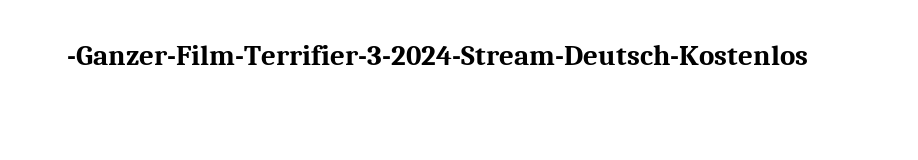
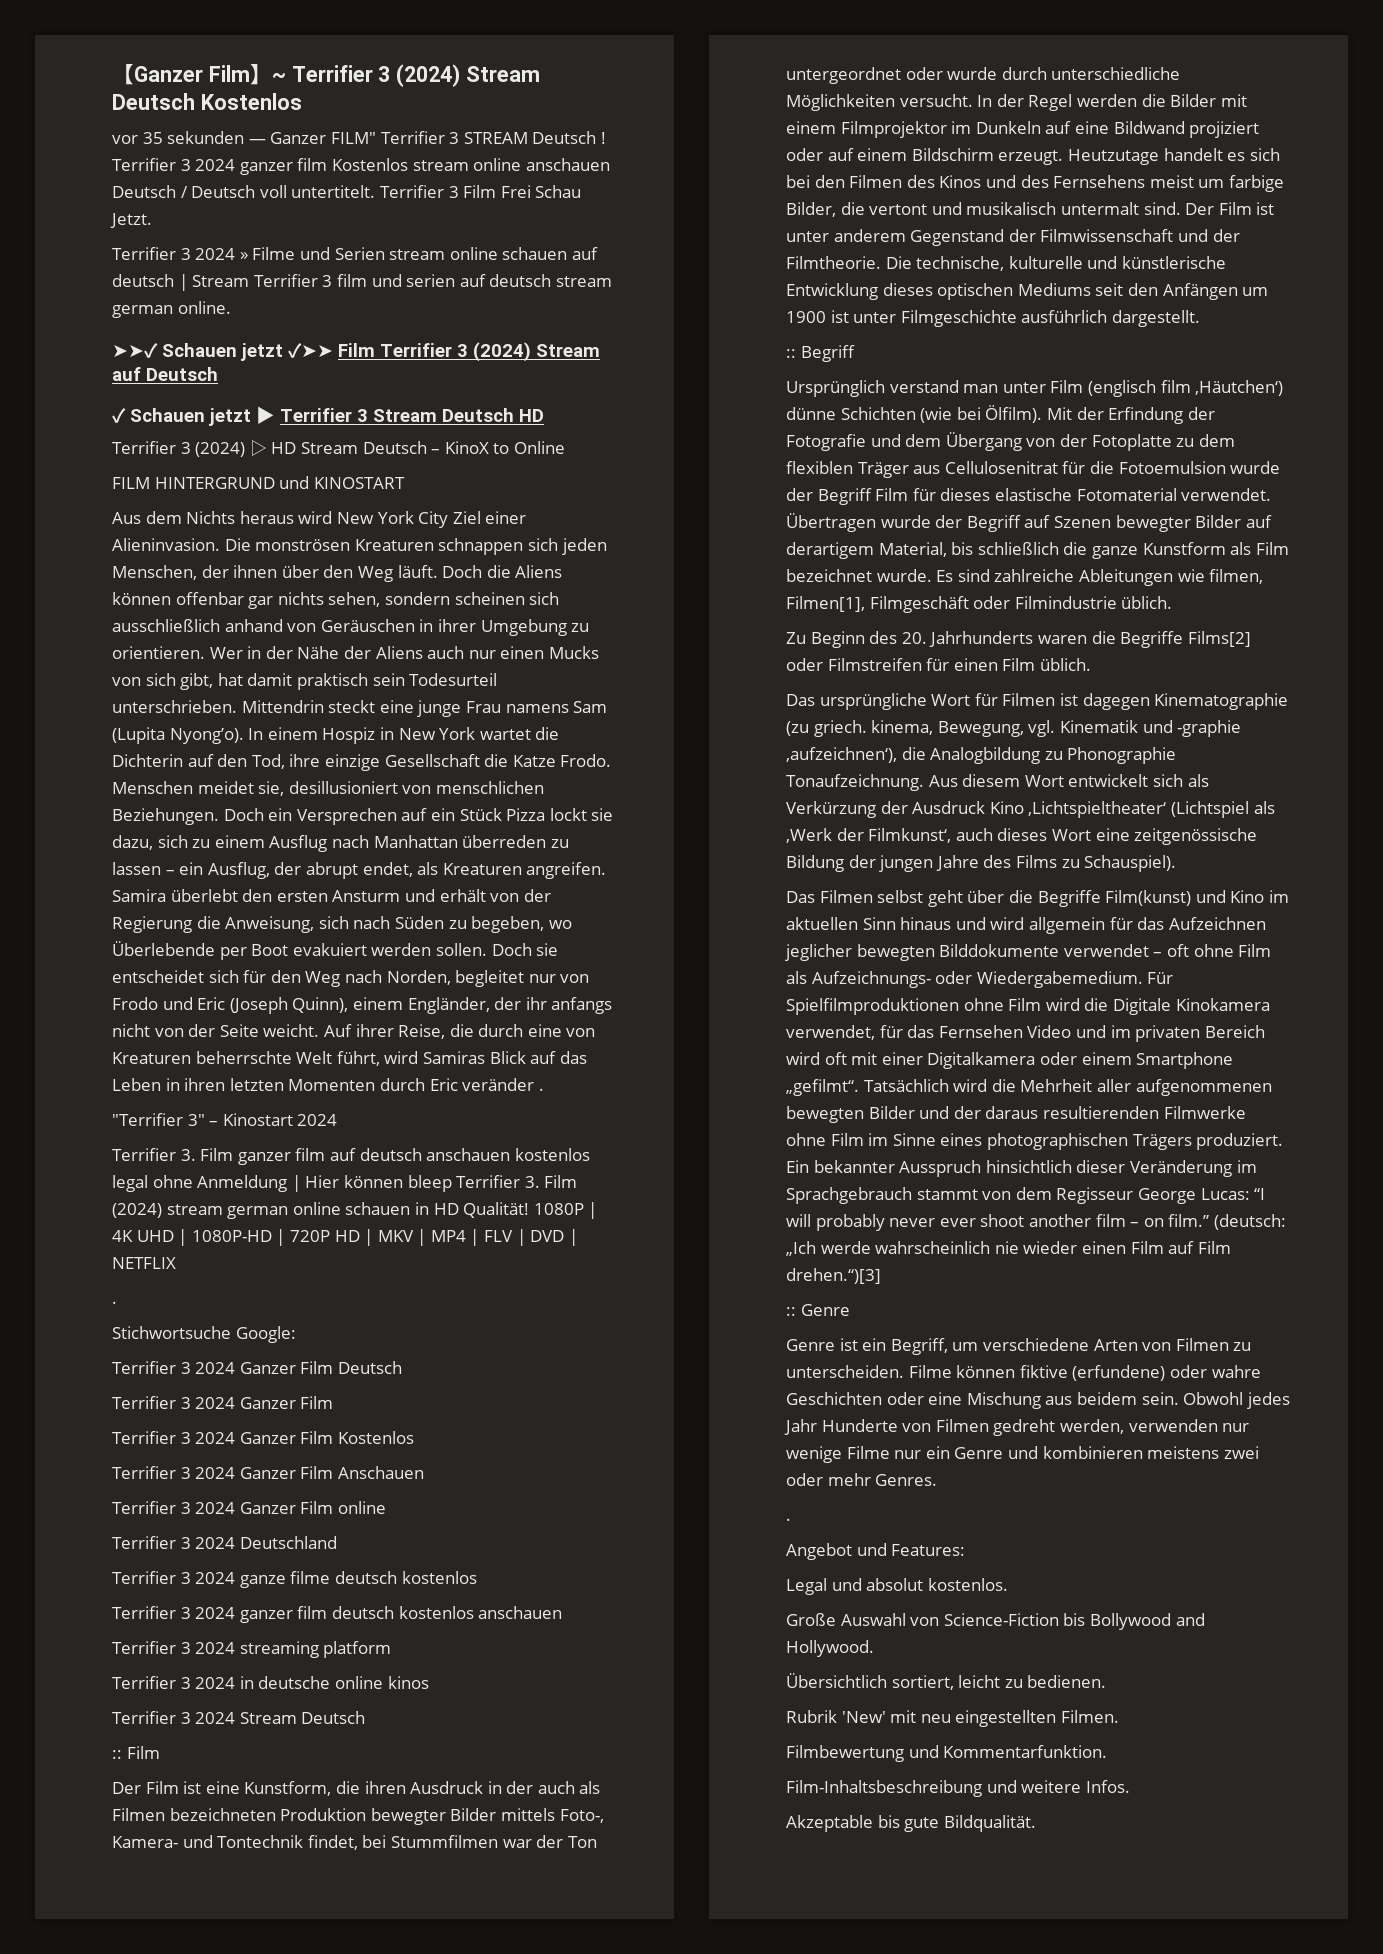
- -Ganzer-Film-Terrifier-3-2024-Stream-Deutsch-Kostenlos
+ 【Ganzer Film】~ Terrifier 3 (2024) Stream Deutsch Kostenlos
+ vor 35 sekunden — Ganzer FILM" Terrifier 3 STREAM Deutsch ! Terrifier 3 2024 ganzer film Kostenlos stream online anschauen Deutsch / Deutsch voll untertitelt. Terrifier 3 Film Frei Schau Jetzt.
+ Terrifier 3 2024 » Filme und Serien stream online schauen auf deutsch | Stream Terrifier 3 film und serien auf deutsch stream german online.
+ ➤➤✓ Schauen jetzt ✓➤➤ Film Terrifier 3 (2024) Stream auf Deutsch
+ ✓ Schauen jetzt ▶ Terrifier 3 Stream Deutsch HD
+ Terrifier 3 (2024) ▷ HD Stream Deutsch – KinoX to Online
+ FILM HINTERGRUND und KINOSTART
+ Aus dem Nichts heraus wird New York City Ziel einer Alieninvasion. Die monströsen Kreaturen schnappen sich jeden Menschen, der ihnen über den Weg läuft. Doch die Aliens können offenbar gar nichts sehen, sondern scheinen sich ausschließlich anhand von Geräuschen in ihrer Umgebung zu orientieren. Wer in der Nähe der Aliens auch nur einen Mucks von sich gibt, hat damit praktisch sein Todesurteil unterschrieben. Mittendrin steckt eine junge Frau namens Sam (Lupita Nyong’o). In einem Hospiz in New York wartet die Dichterin auf den Tod, ihre einzige Gesellschaft die Katze Frodo. Menschen meidet sie, desillusioniert von menschlichen Beziehungen. Doch ein Versprechen auf ein Stück Pizza lockt sie dazu, sich zu einem Ausflug nach Manhattan überreden zu lassen – ein Ausflug, der abrupt endet, als Kreaturen angreifen. Samira überlebt den ersten Ansturm und erhält von der Regierung die Anweisung, sich nach Süden zu begeben, wo Überlebende per Boot evakuiert werden sollen. Doch sie entscheidet sich für den Weg nach Norden, begleitet nur von Frodo und Eric (Joseph Quinn), einem Engländer, der ihr anfangs nicht von der Seite weicht. Auf ihrer Reise, die durch eine von Kreaturen beherrschte Welt führt, wird Samiras Blick auf das Leben in ihren letzten Momenten durch Eric veränder .
+ "Terrifier 3" – Kinostart 2024
+ Terrifier 3. Film ganzer film auf deutsch anschauen kostenlos legal ohne Anmeldung | Hier können bleep Terrifier 3. Film (2024) stream german online schauen in HD Qualität! 1080P | 4K UHD | 1080P-HD | 720P HD | MKV | MP4 | FLV | DVD | NETFLIX
+ .
+ Stichwortsuche Google:
+ Terrifier 3 2024 Ganzer Film Deutsch
+ Terrifier 3 2024 Ganzer Film
+ Terrifier 3 2024 Ganzer Film Kostenlos
+ Terrifier 3 2024 Ganzer Film Anschauen
+ Terrifier 3 2024 Ganzer Film online
+ Terrifier 3 2024 Deutschland
+ Terrifier 3 2024 ganze filme deutsch kostenlos
+ Terrifier 3 2024 ganzer film deutsch kostenlos anschauen
+ Terrifier 3 2024 streaming platform
+ Terrifier 3 2024 in deutsche online kinos
+ Terrifier 3 2024 Stream Deutsch
+ :: Film
+ Der Film ist eine Kunstform, die ihren Ausdruck in der auch als Filmen bezeichneten Produktion bewegter Bilder mittels Foto-, Kamera- und Tontechnik findet, bei Stummfilmen war der Ton untergeordnet oder wurde durch unterschiedliche Möglichkeiten versucht. In der Regel werden die Bilder mit einem Filmprojektor im Dunkeln auf eine Bildwand projiziert oder auf einem Bildschirm erzeugt. Heutzutage handelt es sich bei den Filmen des Kinos und des Fernsehens meist um farbige Bilder, die vertont und musikalisch untermalt sind. Der Film ist unter anderem Gegenstand der Filmwissenschaft und der Filmtheorie. Die technische, kulturelle und künstlerische Entwicklung dieses optischen Mediums seit den Anfängen um 1900 ist unter Filmgeschichte ausführlich dargestellt.
+ :: Begriff
+ Ursprünglich verstand man unter Film (englisch film ‚Häutchen‘) dünne Schichten (wie bei Ölfilm). Mit der Erfindung der Fotografie und dem Übergang von der Fotoplatte zu dem flexiblen Träger aus Cellulosenitrat für die Fotoemulsion wurde der Begriff Film für dieses elastische Fotomaterial verwendet. Übertragen wurde der Begriff auf Szenen bewegter Bilder auf derartigem Material, bis schließlich die ganze Kunstform als Film bezeichnet wurde. Es sind zahlreiche Ableitungen wie filmen, Filmen[1], Filmgeschäft oder Filmindustrie üblich.
+ Zu Beginn des 20. Jahrhunderts waren die Begriffe Films[2] oder Filmstreifen für einen Film üblich.
+ Das ursprüngliche Wort für Filmen ist dagegen Kinematographie (zu griech. kinema, Bewegung, vgl. Kinematik und -graphie ‚aufzeichnen‘), die Analogbildung zu Phonographie Tonaufzeichnung. Aus diesem Wort entwickelt sich als Verkürzung der Ausdruck Kino ‚Lichtspieltheater‘ (Lichtspiel als ‚Werk der Filmkunst‘, auch dieses Wort eine zeitgenössische Bildung der jungen Jahre des Films zu Schauspiel).
+ Das Filmen selbst geht über die Begriffe Film(kunst) und Kino im aktuellen Sinn hinaus und wird allgemein für das Aufzeichnen jeglicher bewegten Bilddokumente verwendet – oft ohne Film als Aufzeichnungs- oder Wiedergabemedium. Für Spielfilmproduktionen ohne Film wird die Digitale Kinokamera verwendet, für das Fernsehen Video und im privaten Bereich wird oft mit einer Digitalkamera oder einem Smartphone „gefilmt“. Tatsächlich wird die Mehrheit aller aufgenommenen bewegten Bilder und der daraus resultierenden Filmwerke ohne Film im Sinne eines photographischen Trägers produziert. Ein bekannter Ausspruch hinsichtlich dieser Veränderung im Sprachgebrauch stammt von dem Regisseur George Lucas: “I will probably never ever shoot another film – on film.” (deutsch: „Ich werde wahrscheinlich nie wieder einen Film auf Film drehen.“)[3]
+ :: Genre
+ Genre ist ein Begriff, um verschiedene Arten von Filmen zu unterscheiden. Filme können fiktive (erfundene) oder wahre Geschichten oder eine Mischung aus beidem sein. Obwohl jedes Jahr Hunderte von Filmen gedreht werden, verwenden nur wenige Filme nur ein Genre und kombinieren meistens zwei oder mehr Genres.
+ .
+ Angebot und Features:
+ Legal und absolut kostenlos.
+ Große Auswahl von Science-Fiction bis Bollywood and Hollywood.
+ Übersichtlich sortiert, leicht zu bedienen.
+ Rubrik 'New' mit neu eingestellten Filmen.
+ Filmbewertung und Kommentarfunktion.
+ Film-Inhaltsbeschreibung und weitere Infos.
+ Akzeptable bis gute Bildqualität.

